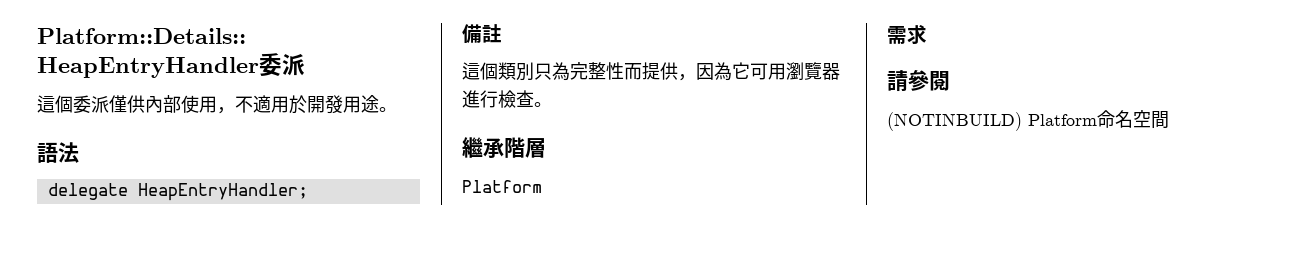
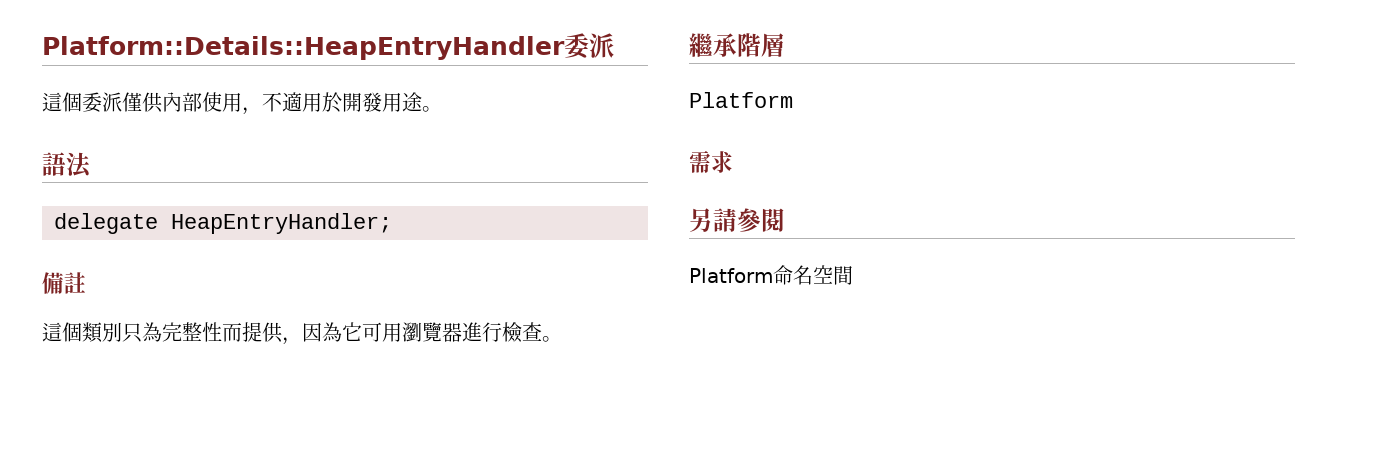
- 請參閱
+ 另請參閱
- (NOTINBUILD) Platform命名空間
+ Platform命名空間

